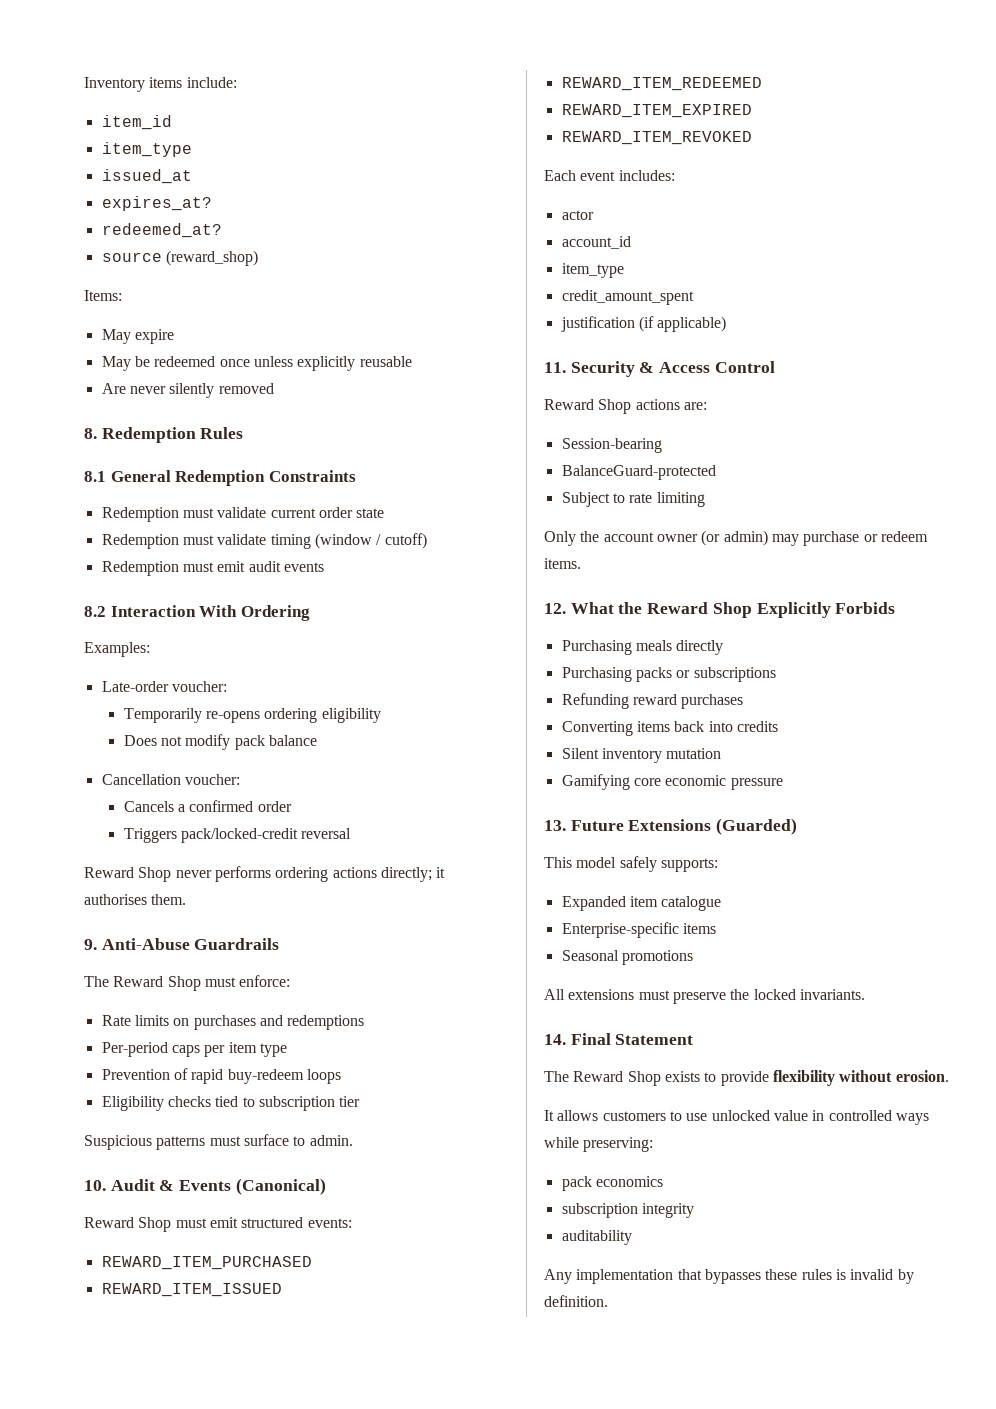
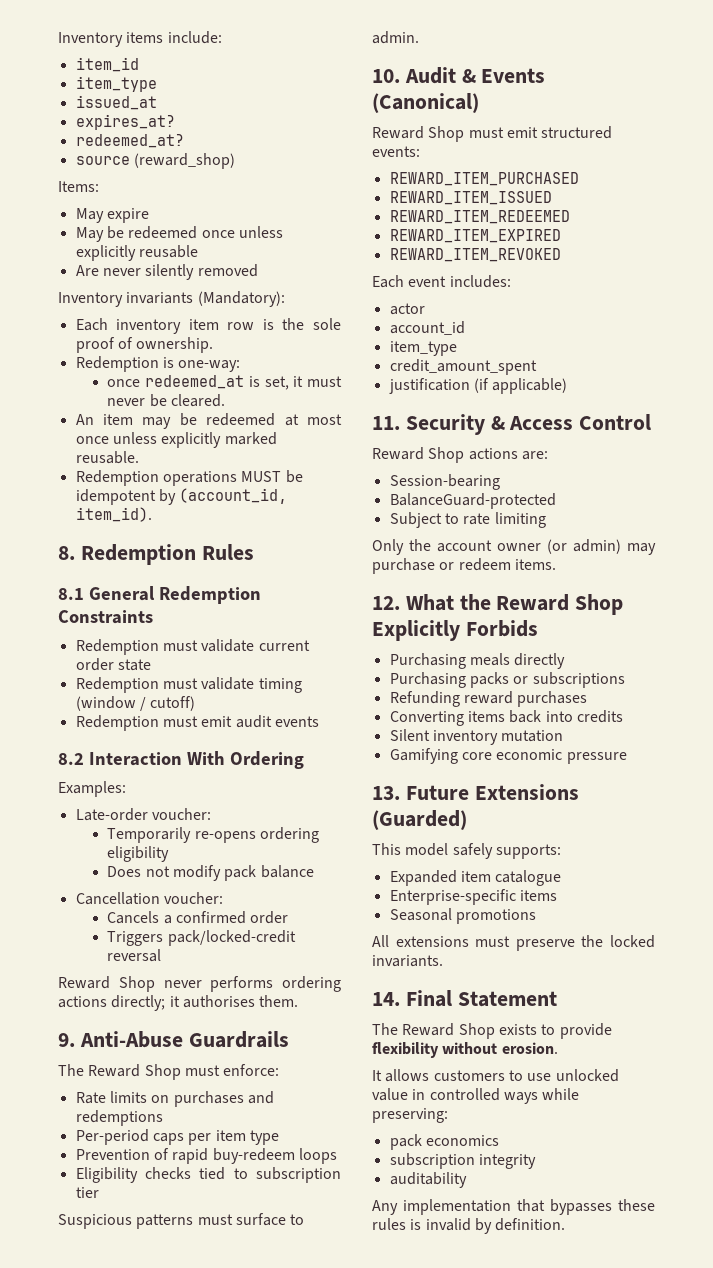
+ Inventory invariants (Mandatory):
+ Each inventory item row is the sole proof of ownership.
+ Redemption is one-way:
+ once redeemed_at is set, it must never be cleared.
+ An item may be redeemed at most once unless explicitly marked reusable.
+ Redemption operations MUST be idempotent by (account_id, item_id).

